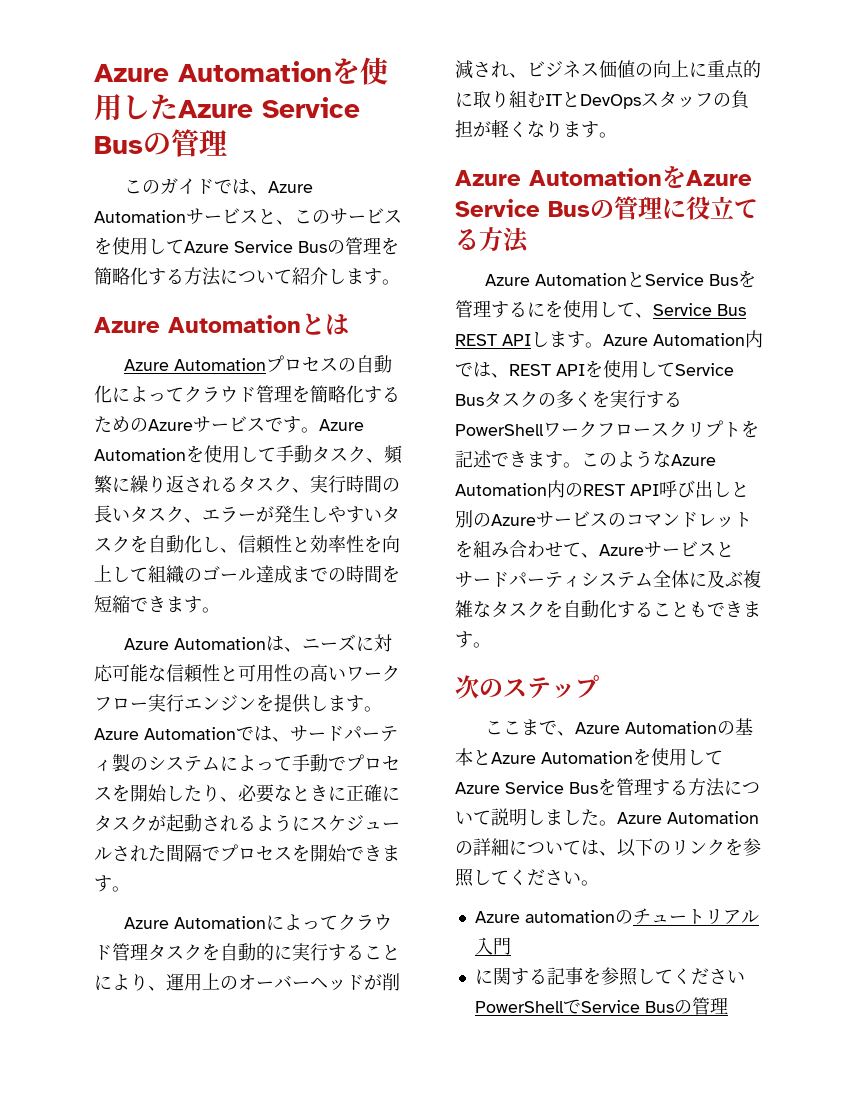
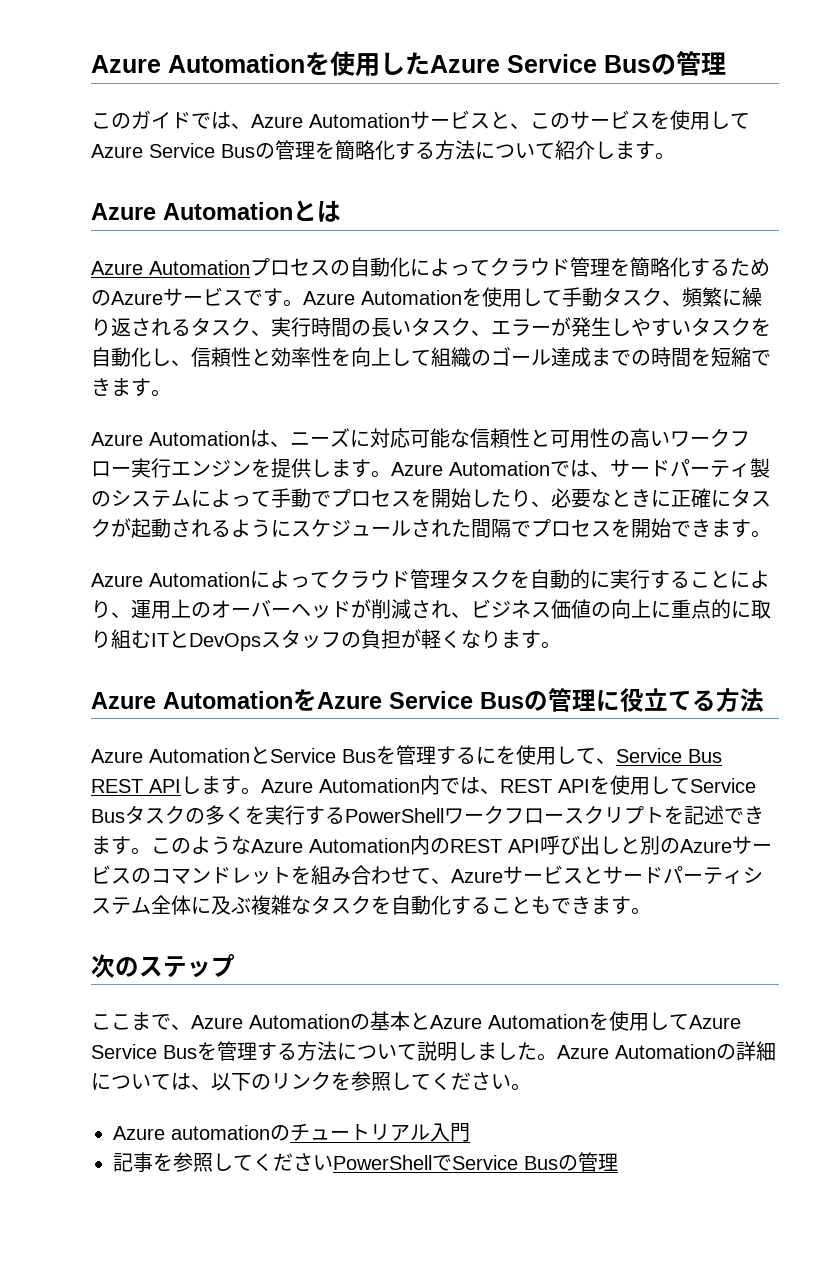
- に関する記事を参照してくださいPowerShellでService Busの管理
+ 記事を参照してくださいPowerShellでService Busの管理

